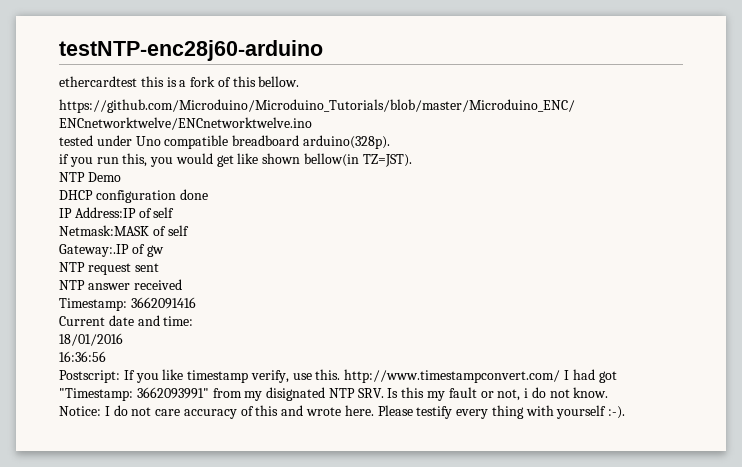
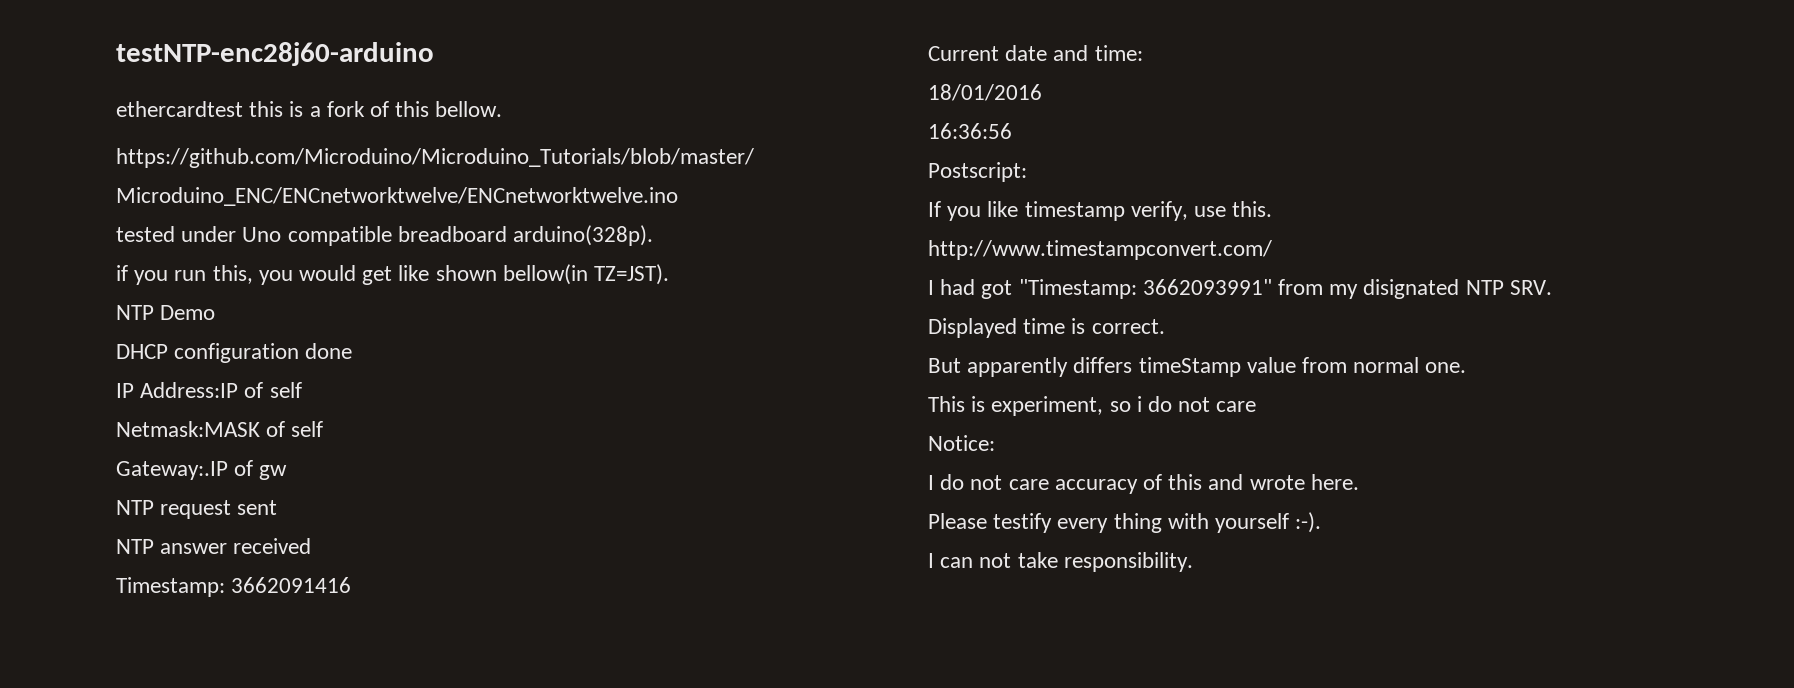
- Postscript: If you like timestamp verify, use this. http://www.timestampconvert.com/ I had got "Timestamp: 3662093991" from my disignated NTP SRV. Is this my fault or not, i do not know.
+ Postscript:
+ If you like timestamp verify, use this.
+ http://www.timestampconvert.com/
+ I had got "Timestamp: 3662093991" from my disignated NTP SRV.
+ Displayed time is correct.
+ But apparently differs timeStamp value from normal one.
+ This is experiment, so i do not care
- Notice: I do not care accuracy of this and wrote here. Please testify every thing with yourself :-).
+ Notice:
+ I do not care accuracy of this and wrote here.
+ Please testify every thing with yourself :-).
+ I can not take responsibility.

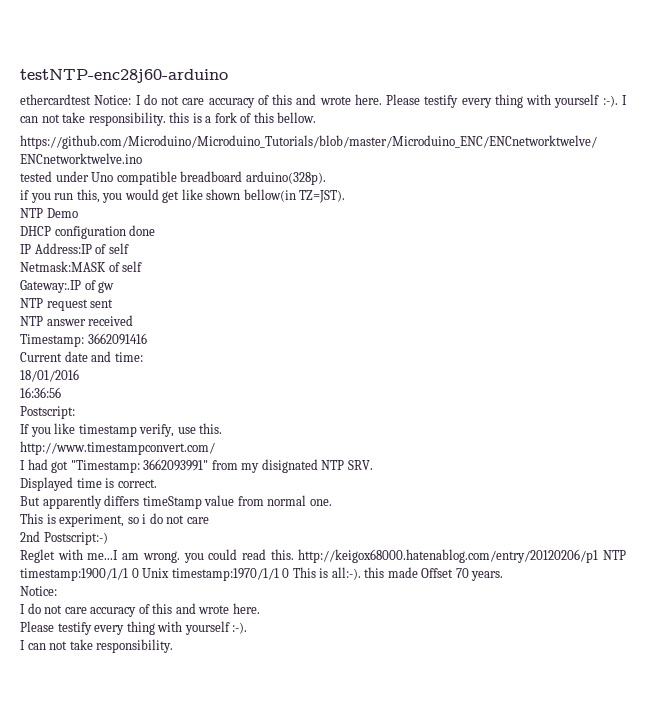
- ethercardtest this is a fork of this bellow.
+ ethercardtest Notice: I do not care accuracy of this and wrote here. Please testify every thing with yourself :-). I can not take responsibility. this is a fork of this bellow.
+ 2nd Postscript:-)
+ Reglet with me...I am wrong. you could read this. http://keigox68000.hatenablog.com/entry/20120206/p1 NTP timestamp:1900/1/1 0 Unix timestamp:1970/1/1 0 This is all:-). this made Offset 70 years.

